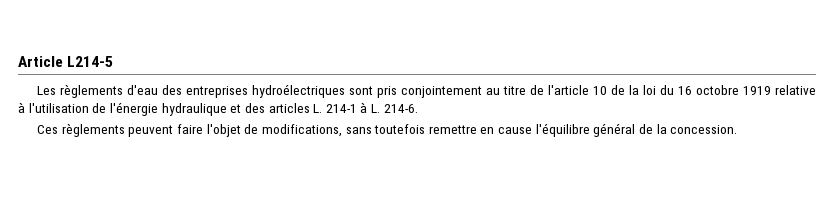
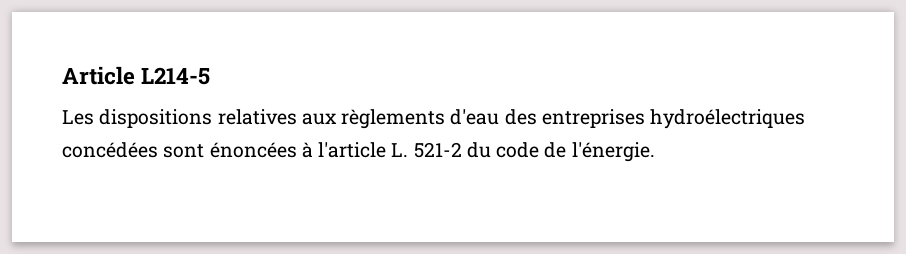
- Les règlements d'eau des entreprises hydroélectriques sont pris conjointement au titre de l'article 10 de la loi du 16 octobre 1919 relative à l'utilisation de l'énergie hydraulique et des articles L. 214-1 à L. 214-6.
- Ces règlements peuvent faire l'objet de modifications, sans toutefois remettre en cause l'équilibre général de la concession.
+ Les dispositions relatives aux règlements d'eau des entreprises hydroélectriques concédées sont énoncées à l'article L. 521-2 du code de l'énergie.

